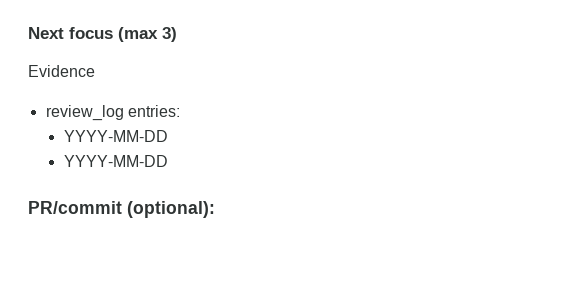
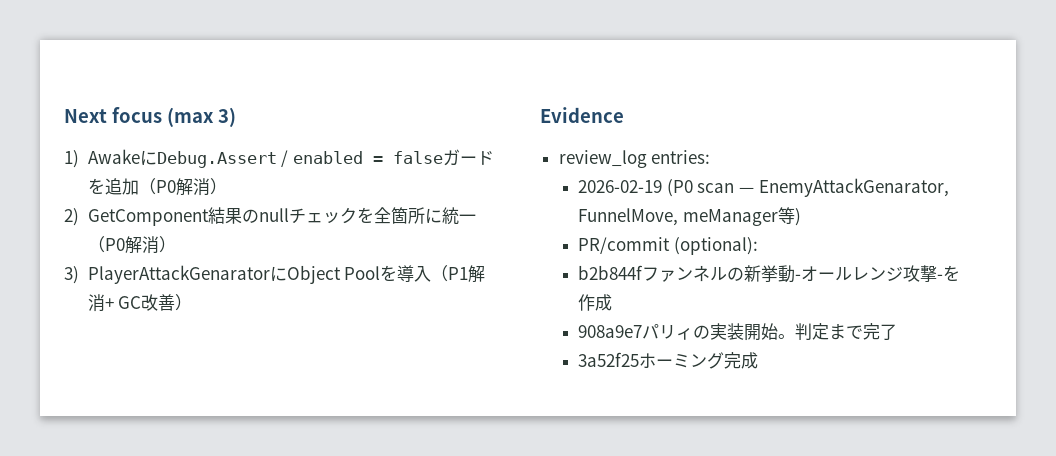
+ 1) AwakeにDebug.Assert / enabled = falseガードを追加（P0解消）
+ 2) GetComponent結果のnullチェックを全箇所に統一（P0解消）
+ 3) PlayerAttackGenaratorにObject Poolを導入（P1解消+ GC改善）
  Evidence
  review_log entries:
- YYYY-MM-DD
- YYYY-MM-DD
+ 2026-02-19 (P0 scan — EnemyAttackGenarator, FunnelMove, meManager等)
  PR/commit (optional):
+ b2b844fファンネルの新挙動-オールレンジ攻撃-を作成
+ 908a9e7パリィの実装開始。判定まで完了
+ 3a52f25ホーミング完成

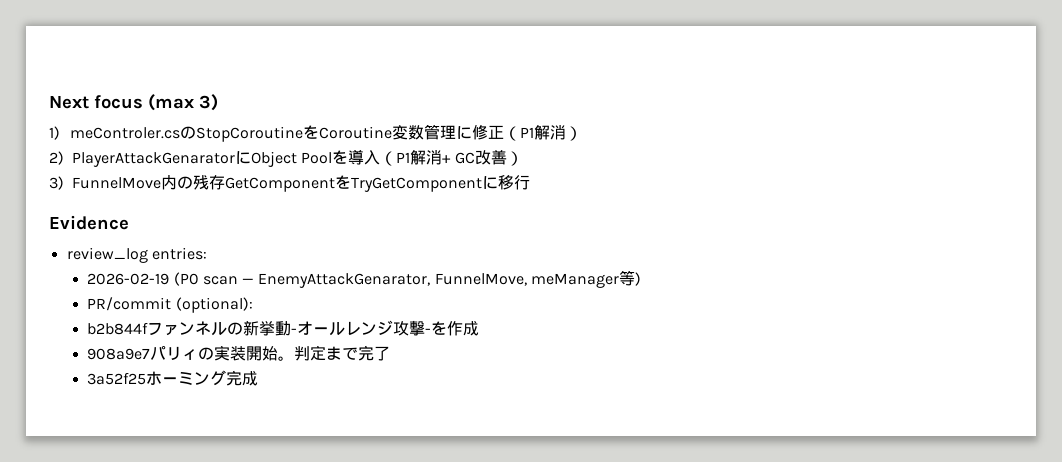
- 1) AwakeにDebug.Assert / enabled = falseガードを追加（P0解消）
- 2) GetComponent結果のnullチェックを全箇所に統一（P0解消）
- 3) PlayerAttackGenaratorにObject Poolを導入（P1解消+ GC改善）
+ 1) meControler.csのStopCoroutineをCoroutine変数管理に修正（P1解消）
+ 2) PlayerAttackGenaratorにObject Poolを導入（P1解消+ GC改善）
+ 3) FunnelMove内の残存GetComponentをTryGetComponentに移行

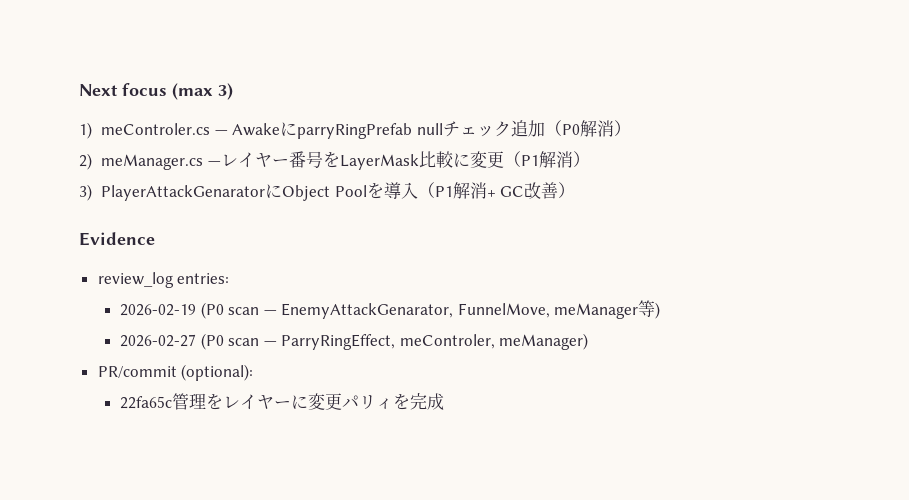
- 1) meControler.csのStopCoroutineをCoroutine変数管理に修正（P1解消）
+ 1) meControler.cs — AwakeにparryRingPrefab nullチェック追加（P0解消）
+ 2) meManager.cs —レイヤー番号をLayerMask比較に変更（P1解消）
- 2) PlayerAttackGenaratorにObject Poolを導入（P1解消+ GC改善）
+ 3) PlayerAttackGenaratorにObject Poolを導入（P1解消+ GC改善）
- 3) FunnelMove内の残存GetComponentをTryGetComponentに移行
+ 2026-02-27 (P0 scan — ParryRingEffect, meControler, meManager)
  PR/commit (optional):
- b2b844fファンネルの新挙動-オールレンジ攻撃-を作成
- 908a9e7パリィの実装開始。判定まで完了
- 3a52f25ホーミング完成
+ 22fa65c管理をレイヤーに変更パリィを完成

